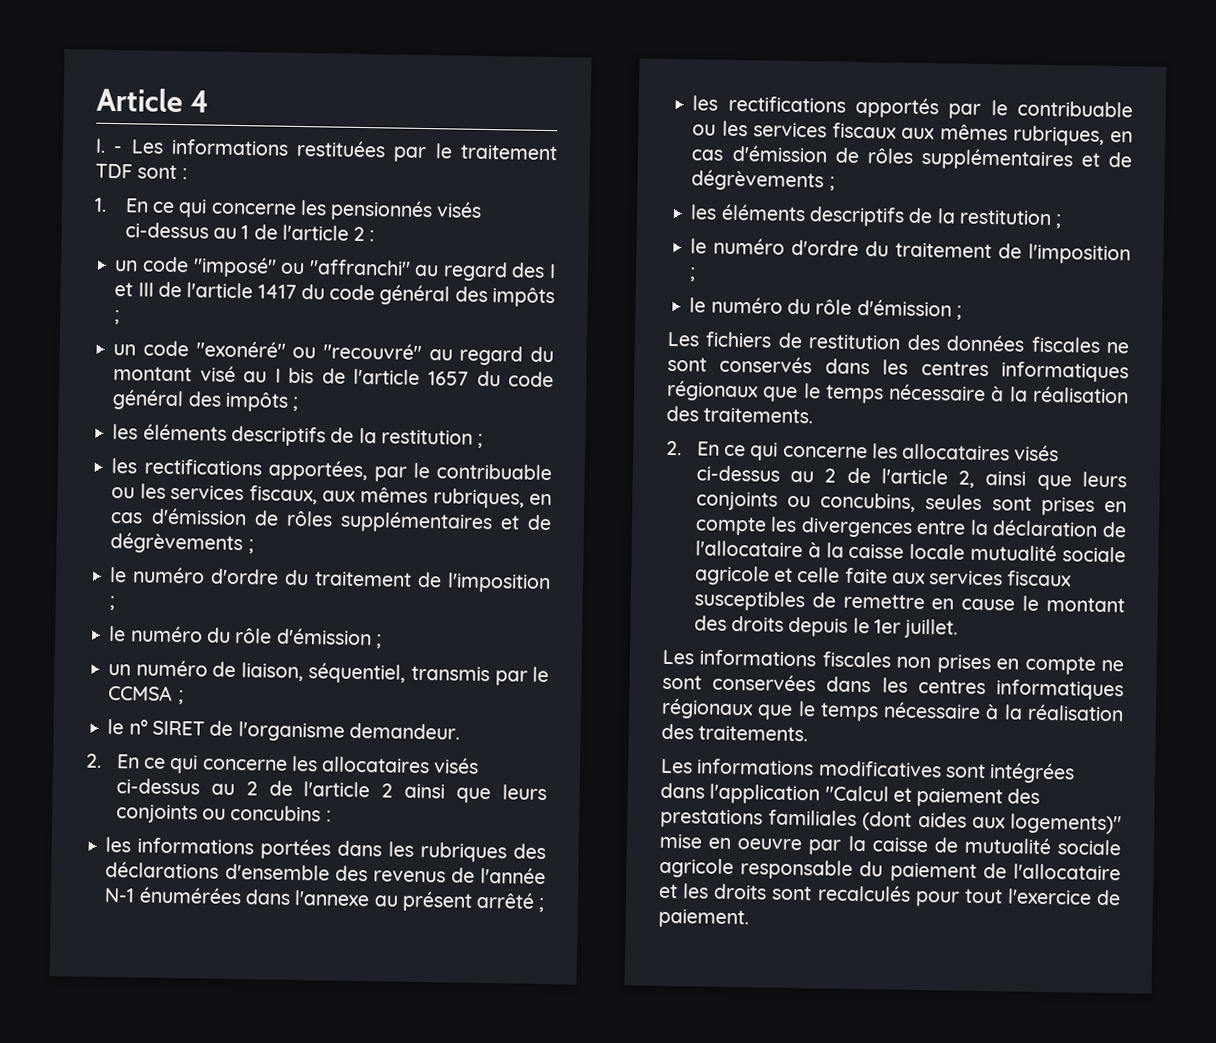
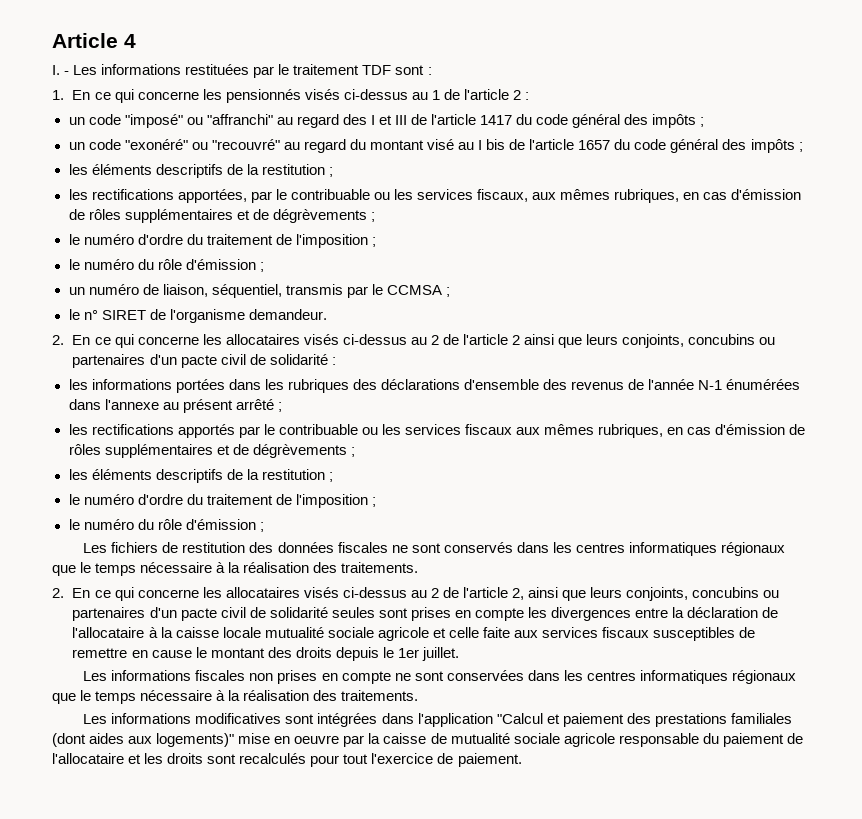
- 2. En ce qui concerne les allocataires visés ci-dessus au 2 de l'article 2 ainsi que leurs conjoints ou concubins :
+ 2. En ce qui concerne les allocataires visés ci-dessus au 2 de l'article 2 ainsi que leurs conjoints, concubins ou partenaires d'un pacte civil de solidarité :
- 2. En ce qui concerne les allocataires visés ci-dessus au 2 de l'article 2, ainsi que leurs conjoints ou concubins, seules sont prises en compte les divergences entre la déclaration de l'allocataire à la caisse locale mutualité sociale agricole et celle faite aux services fiscaux susceptibles de remettre en cause le montant des droits depuis le 1er juillet.
+ 2. En ce qui concerne les allocataires visés ci-dessus au 2 de l'article 2, ainsi que leurs conjoints, concubins ou partenaires d'un pacte civil de solidarité seules sont prises en compte les divergences entre la déclaration de l'allocataire à la caisse locale mutualité sociale agricole et celle faite aux services fiscaux susceptibles de remettre en cause le montant des droits depuis le 1er juillet.

